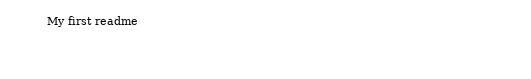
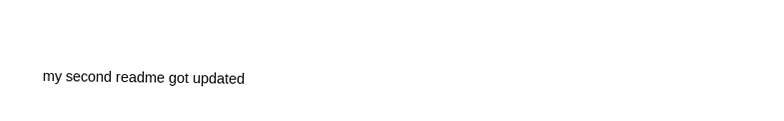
- My first readme
+ my second readme got updated

